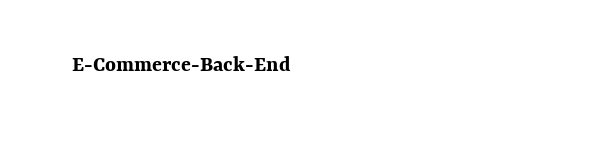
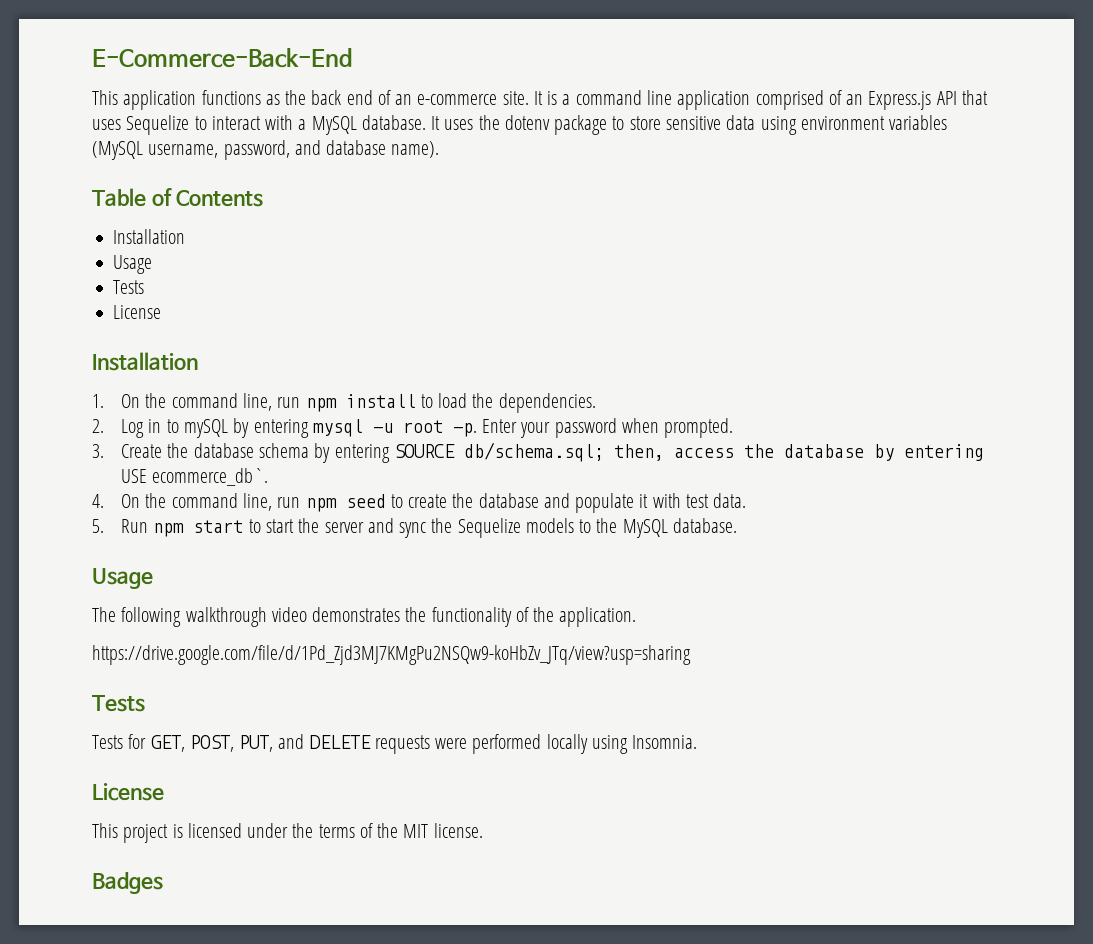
+ This application functions as the back end of an e-commerce site. It is a command line application comprised of an Express.js API that uses Sequelize to interact with a MySQL database. It uses the dotenv package to store sensitive data using environment variables (MySQL username, password, and database name).
+ Table of Contents
+ Installation
+ Usage
+ Tests
+ License
+ Installation
+ 1. On the command line, run npm install to load the dependencies.
+ 2. Log in to mySQL by entering mysql -u root -p. Enter your password when prompted.
+ 3. Create the database schema by entering SOURCE db/schema.sql; then, access the database by entering USE ecommerce_db`.
+ 4. On the command line, run npm seed to create the database and populate it with test data.
+ 5. Run npm start to start the server and sync the Sequelize models to the MySQL database.
+ Usage
+ The following walkthrough video demonstrates the functionality of the application.
+ https://drive.google.com/file/d/1Pd_Zjd3MJ7KMgPu2NSQw9-koHbZv_JTq/view?usp=sharing
+ Tests
+ Tests for GET, POST, PUT, and DELETE requests were performed locally using Insomnia.
+ License
+ This project is licensed under the terms of the MIT license.
+ Badges

